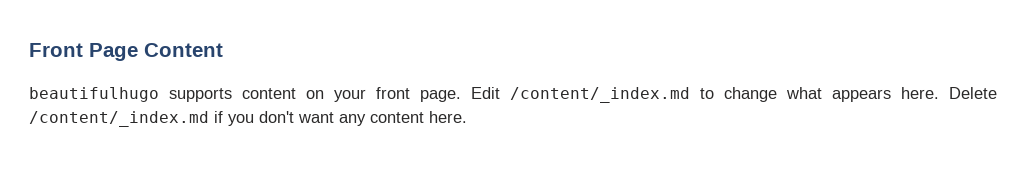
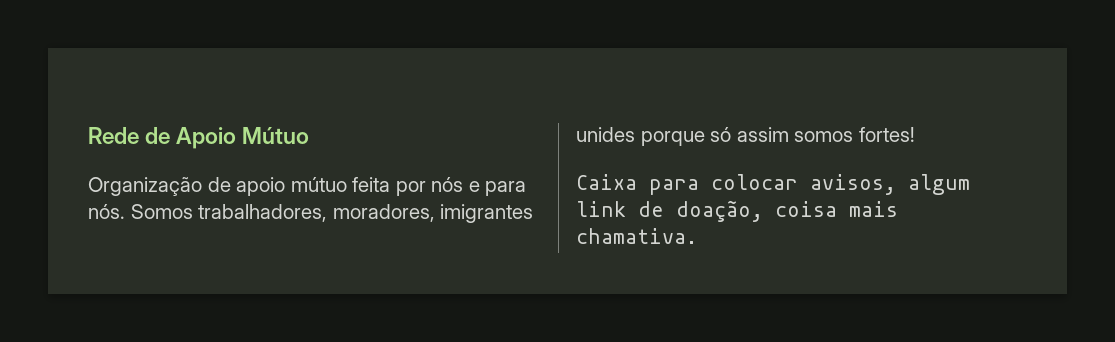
- Front Page Content
- beautifulhugo supports content on your front page. Edit /content/_index.md to change what appears here. Delete /content/_index.md if you don't want any content here.
+ Rede de Apoio Mútuo
+ Organização de apoio mútuo feita por nós e para nós. Somos trabalhadores, moradores, imigrantes unides porque só assim somos fortes!
+ Caixa para colocar avisos, algum link de doação, coisa mais chamativa.

